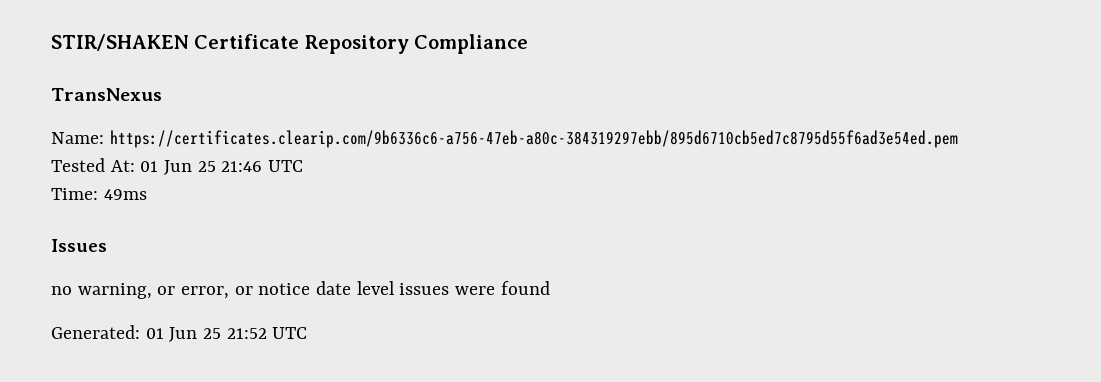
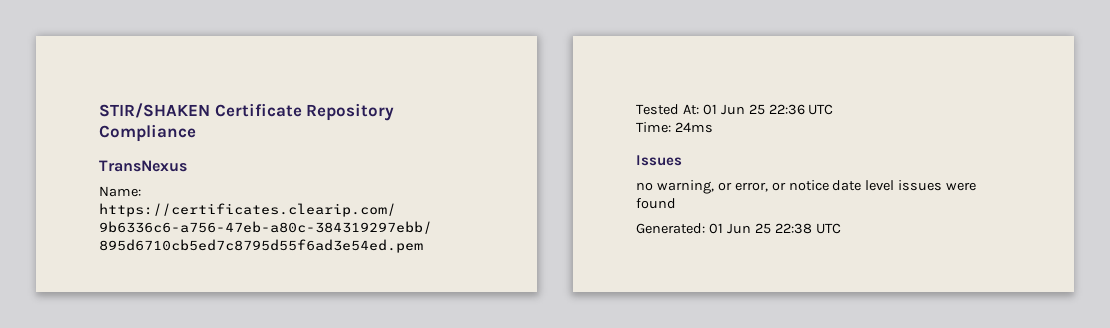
- Tested At: 01 Jun 25 21:46 UTC
+ Tested At: 01 Jun 25 22:36 UTC
- Time: 49ms
+ Time: 24ms
- Generated: 01 Jun 25 21:52 UTC
+ Generated: 01 Jun 25 22:38 UTC

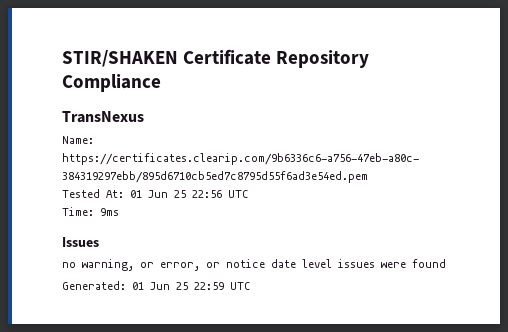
- Tested At: 01 Jun 25 22:36 UTC
+ Tested At: 01 Jun 25 22:56 UTC
- Time: 24ms
+ Time: 9ms
- Generated: 01 Jun 25 22:38 UTC
+ Generated: 01 Jun 25 22:59 UTC

